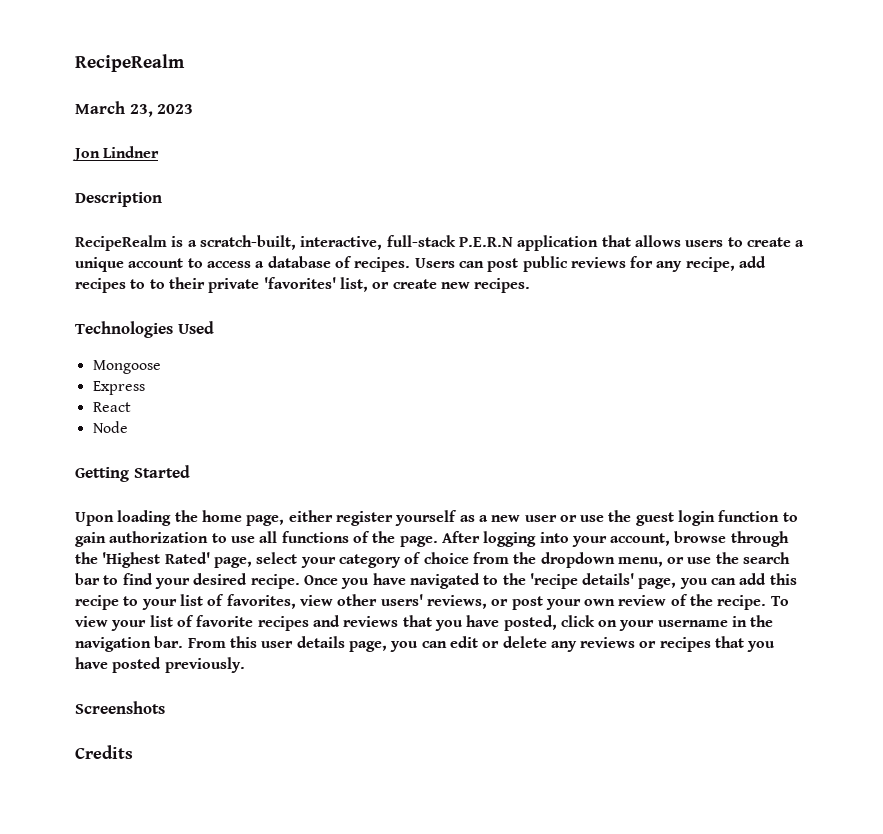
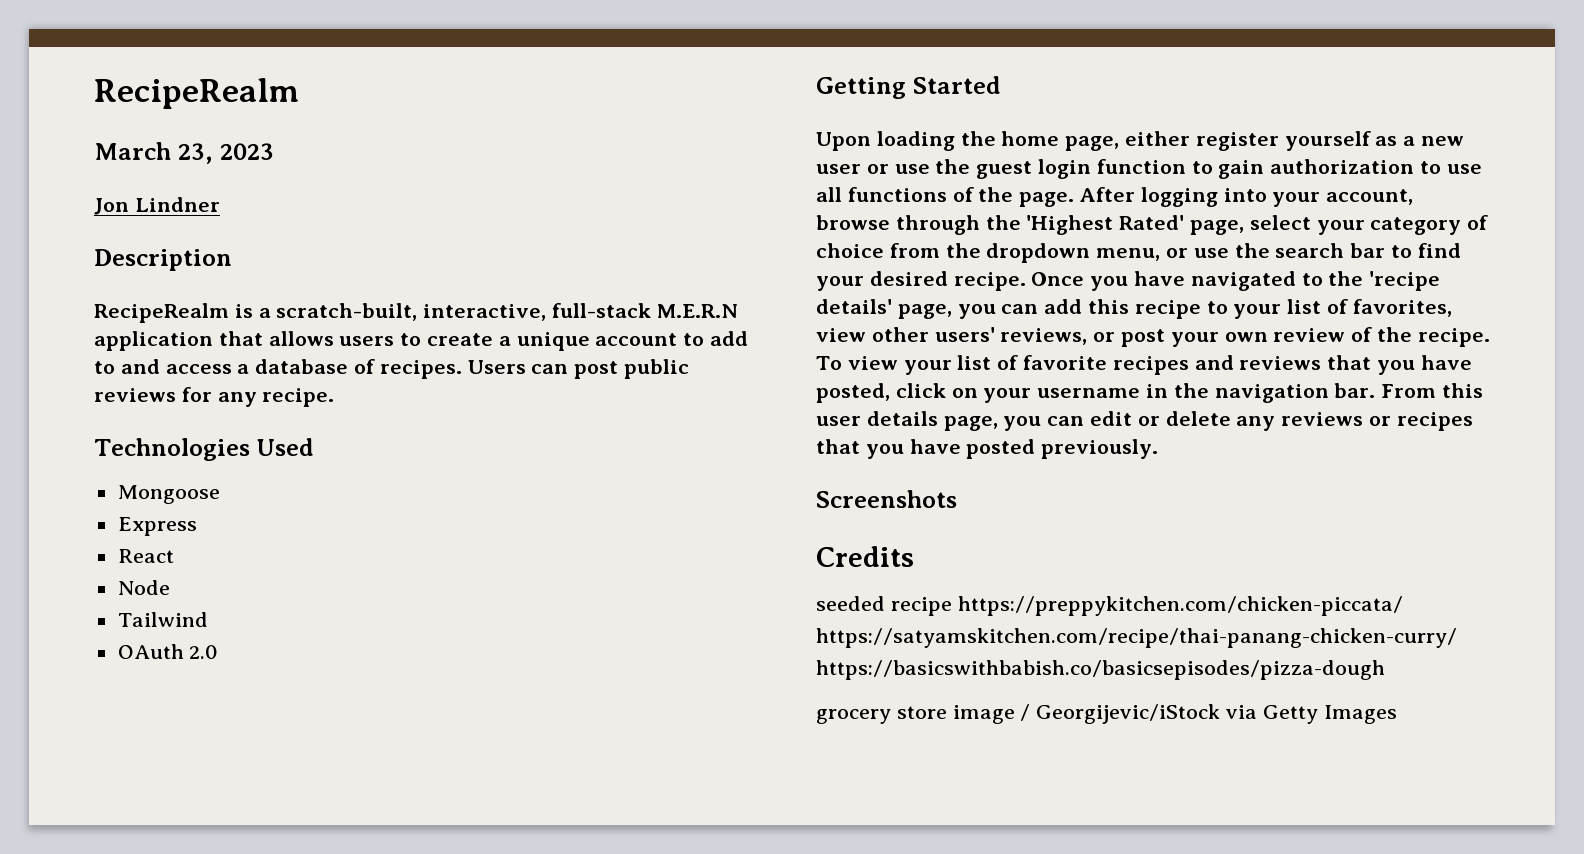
- RecipeRealm is a scratch-built, interactive, full-stack P.E.R.N application that allows users to create a unique account to access a database of recipes.
+ RecipeRealm is a scratch-built, interactive, full-stack M.E.R.N application that allows users to create a unique account to add to and access a database of recipes.
- Users can post public reviews for any recipe, add recipes to to their private 'favorites' list, or create new recipes.
+ Users can post public reviews for any recipe.
+ Tailwind
+ OAuth 2.0
+ seeded recipe https://preppykitchen.com/chicken-piccata/ https://satyamskitchen.com/recipe/thai-panang-chicken-curry/ https://basicswithbabish.co/basicsepisodes/pizza-dough
+ grocery store image / Georgijevic/iStock via Getty Images

